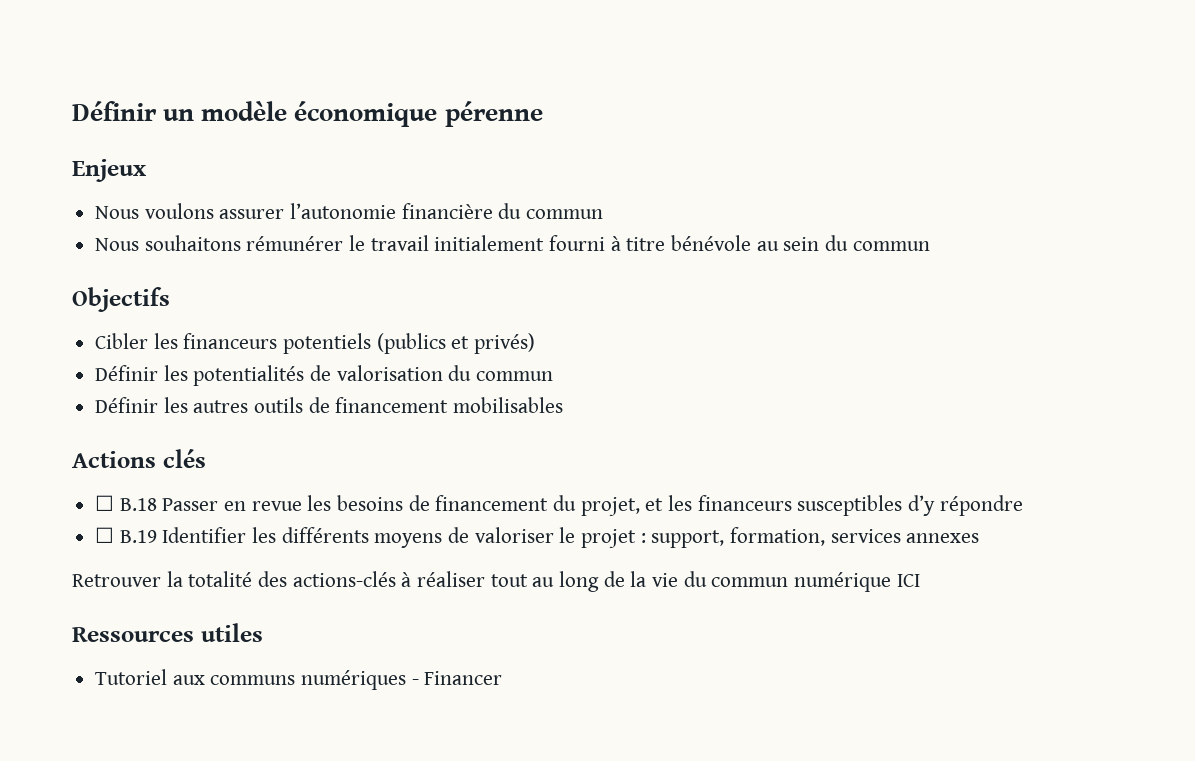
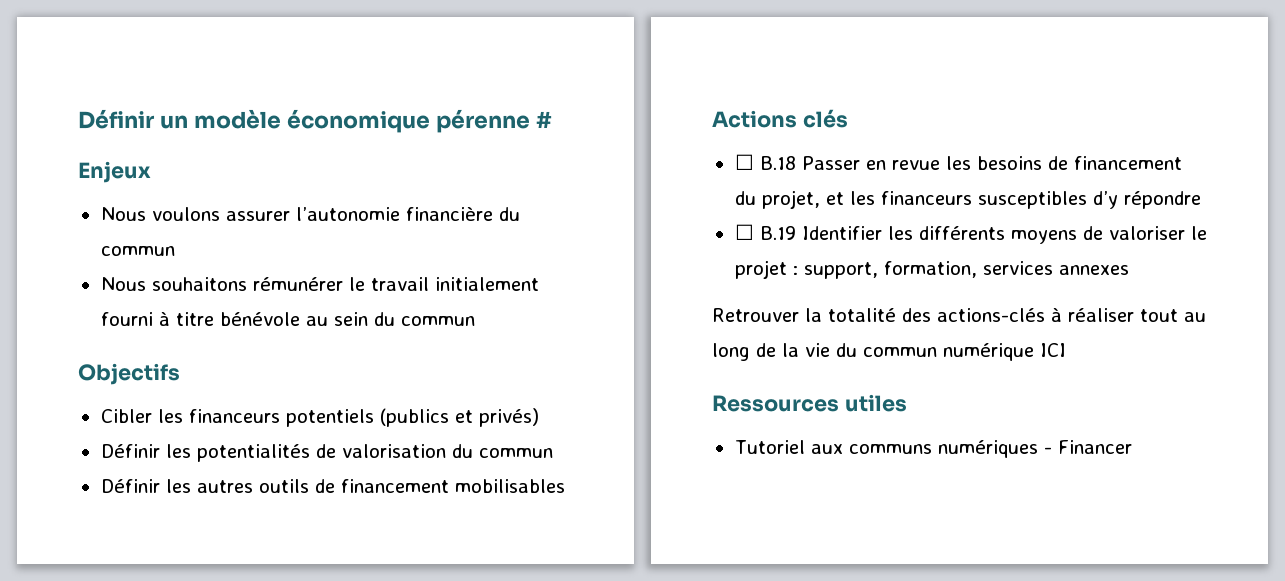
- Définir un modèle économique pérenne
+ Définir un modèle économique pérenne #

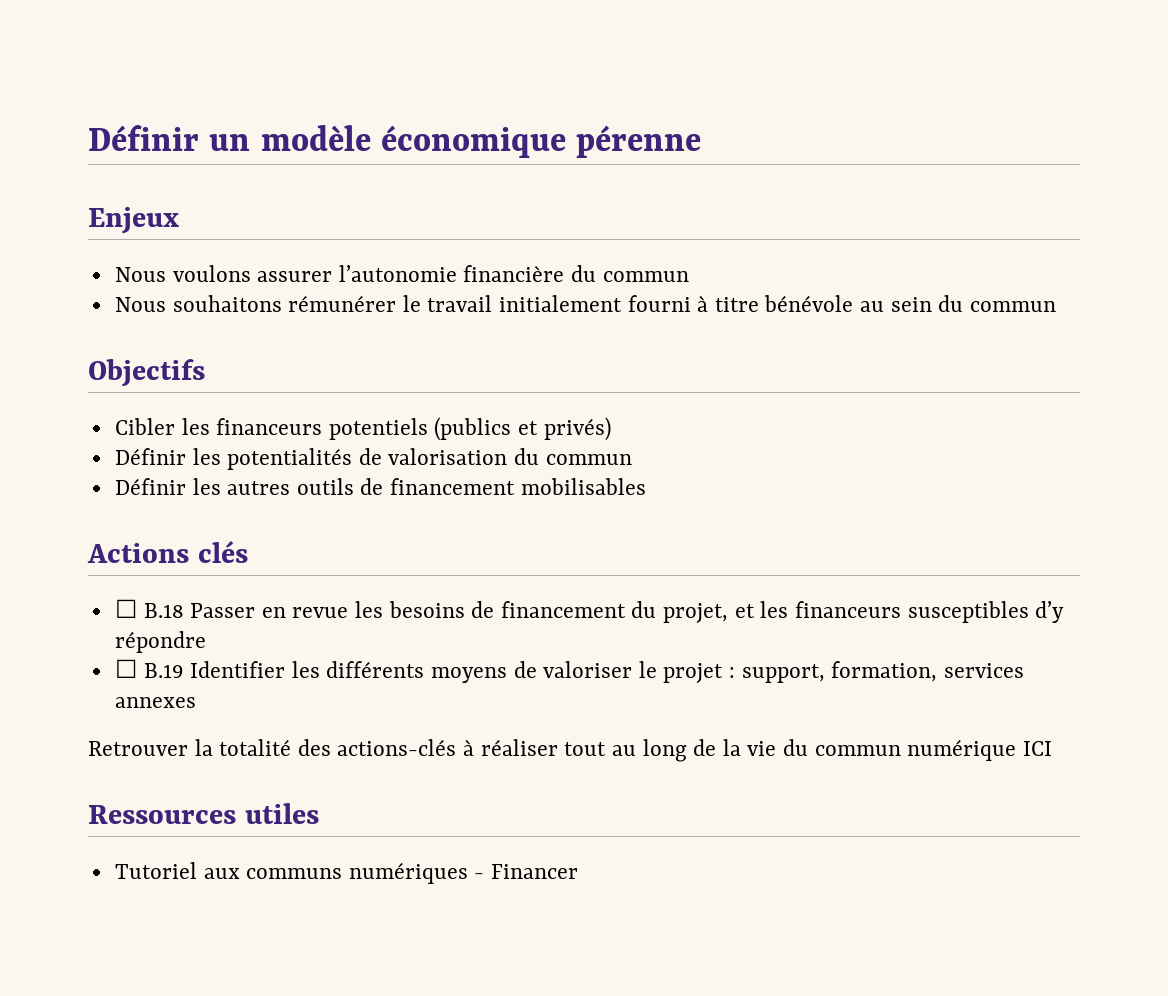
- Définir un modèle économique pérenne #
+ Définir un modèle économique pérenne

